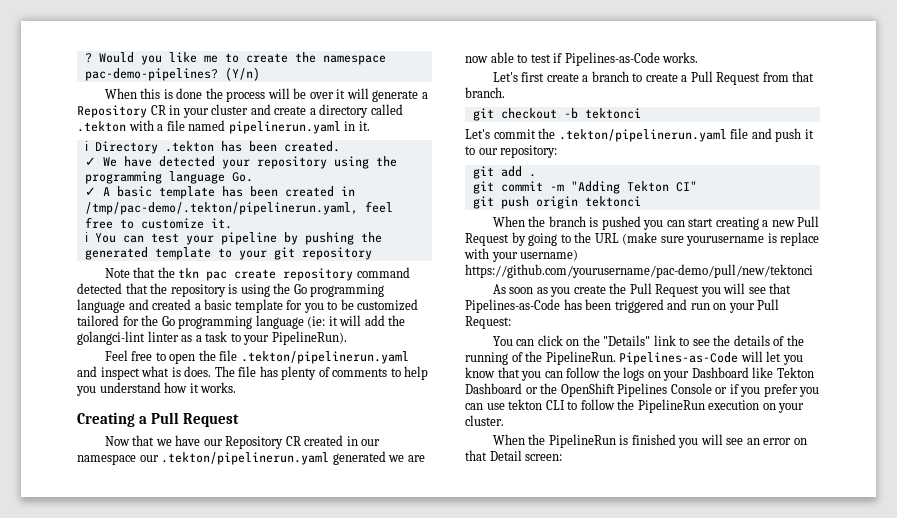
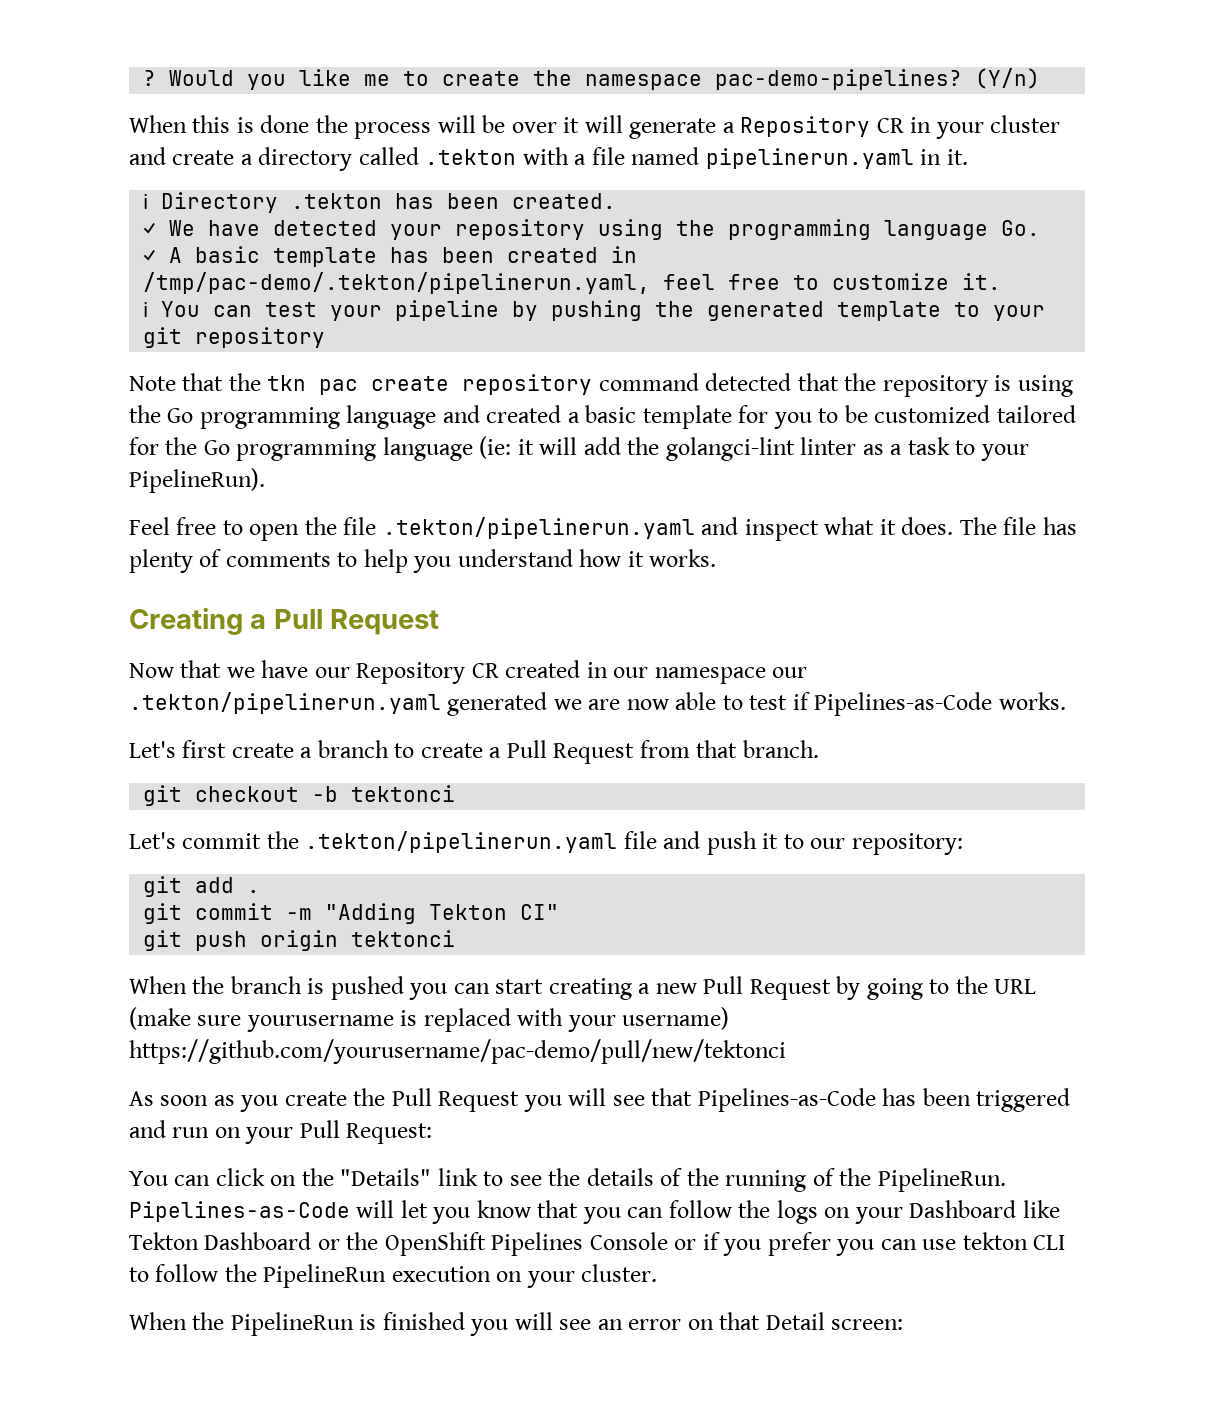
- Feel free to open the file .tekton/pipelinerun.yaml and inspect what is does.
+ Feel free to open the file .tekton/pipelinerun.yaml and inspect what it does.
- When the branch is pushed you can start creating a new Pull Request by going to the URL (make sure yourusername is replace with your username) https://github.com/yourusername/pac-demo/pull/new/tektonci
+ When the branch is pushed you can start creating a new Pull Request by going to the URL (make sure yourusername is replaced with your username) https://github.com/yourusername/pac-demo/pull/new/tektonci

